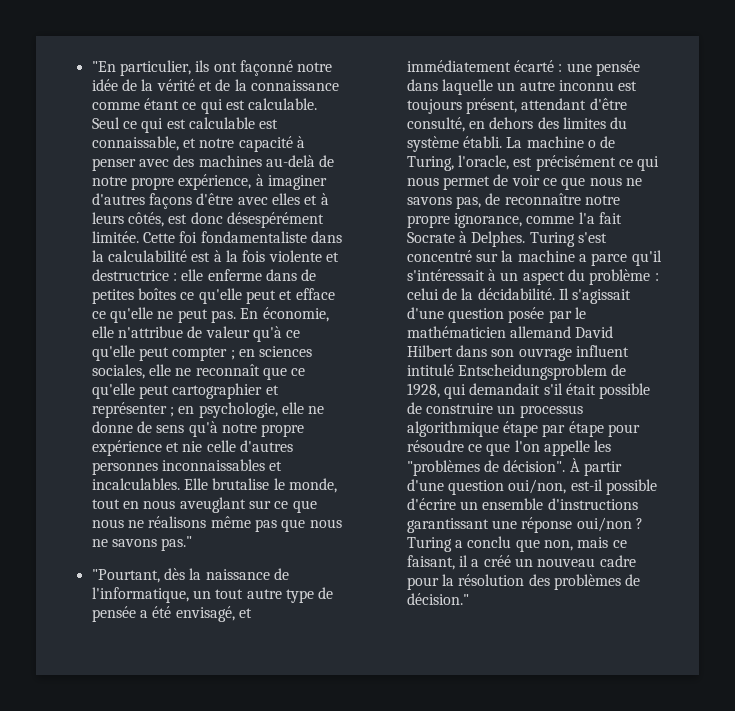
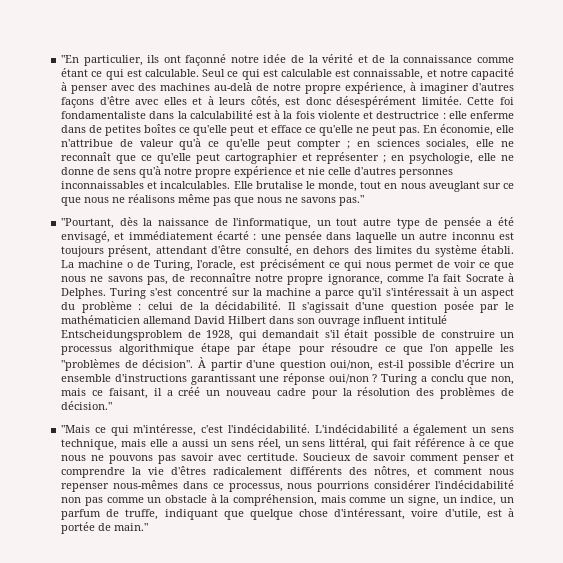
+ "Mais ce qui m'intéresse, c'est l'indécidabilité. L'indécidabilité a également un sens technique, mais elle a aussi un sens réel, un sens littéral, qui fait référence à ce que nous ne pouvons pas savoir avec certitude. Soucieux de savoir comment penser et comprendre la vie d'êtres radicalement différents des nôtres, et comment nous repenser nous-mêmes dans ce processus, nous pourrions considérer l'indécidabilité non pas comme un obstacle à la compréhension, mais comme un signe, un indice, un parfum de truffe, indiquant que quelque chose d'intéressant, voire d'utile, est à portée de main."

